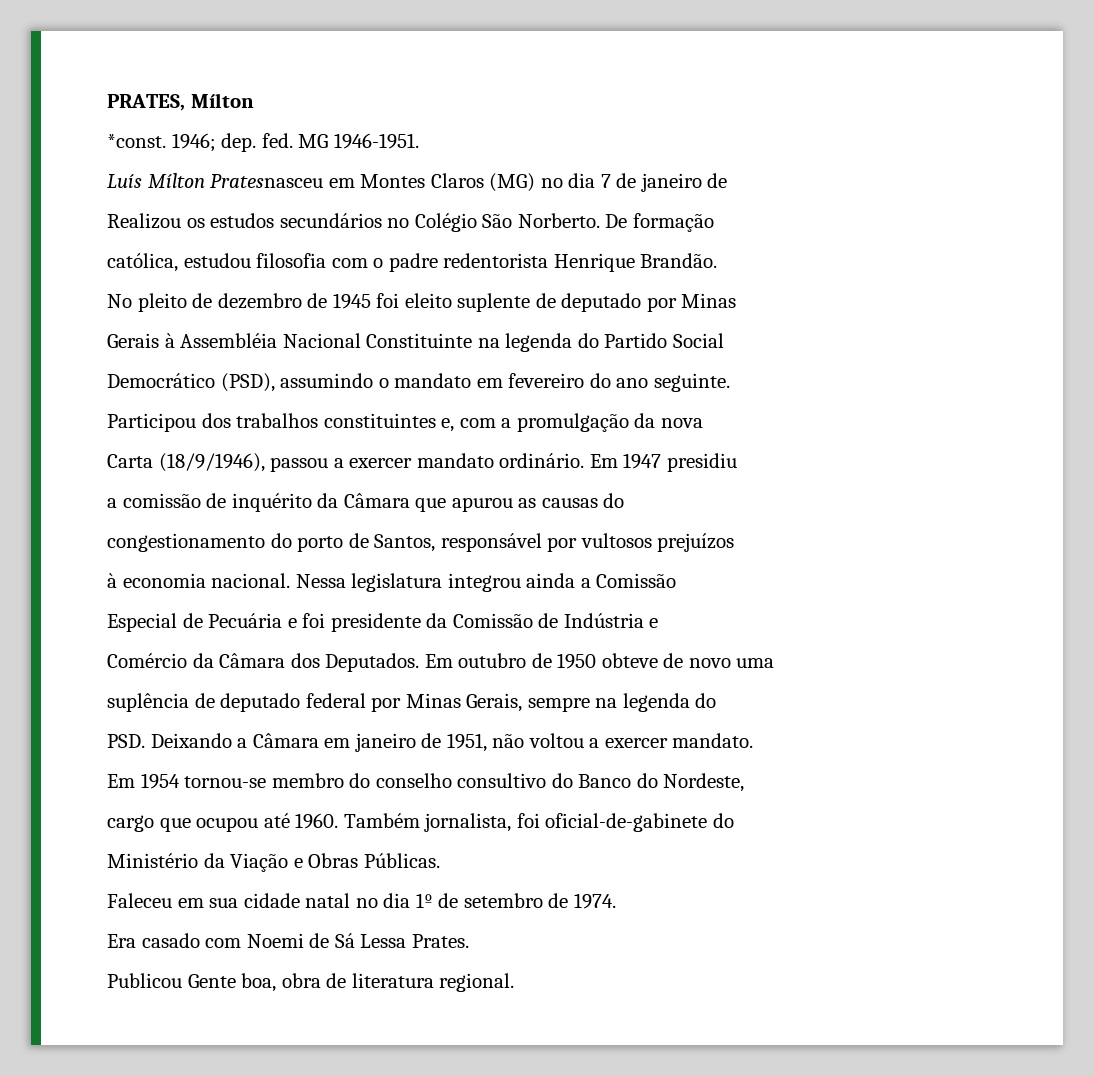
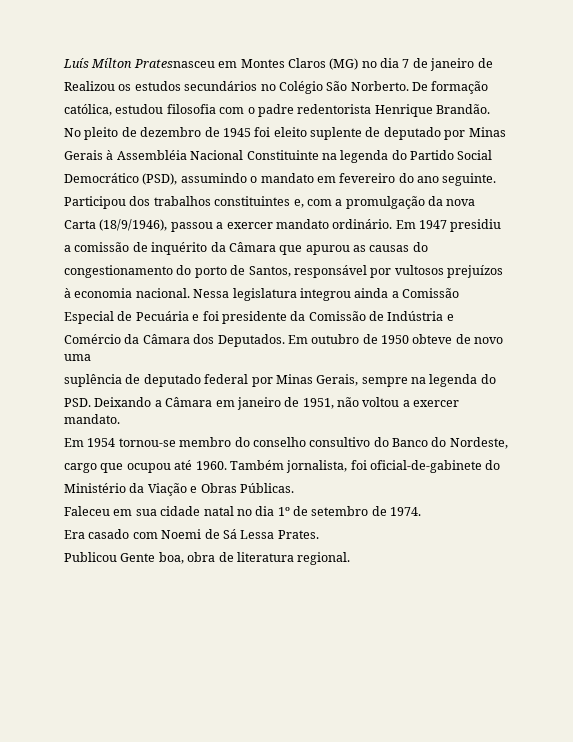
- PRATES, Mílton
- *const. 1946; dep. fed. MG 1946-1951.

